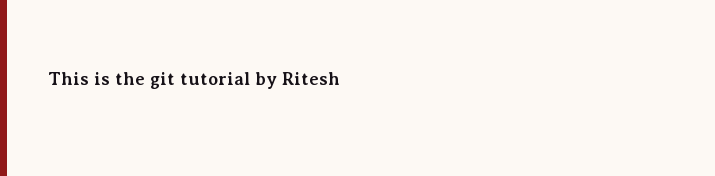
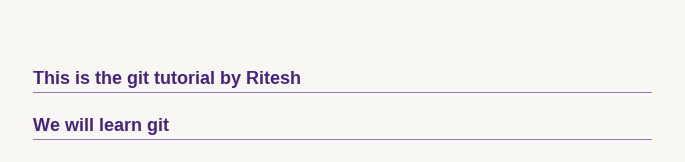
+ We will learn git

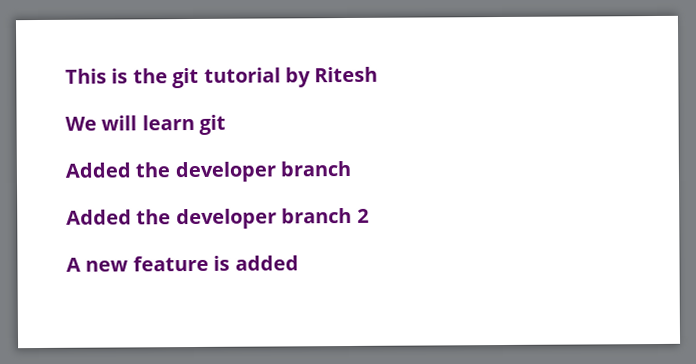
  We will learn git
+ Added the developer branch
+ Added the developer branch 2
+ A new feature is added

